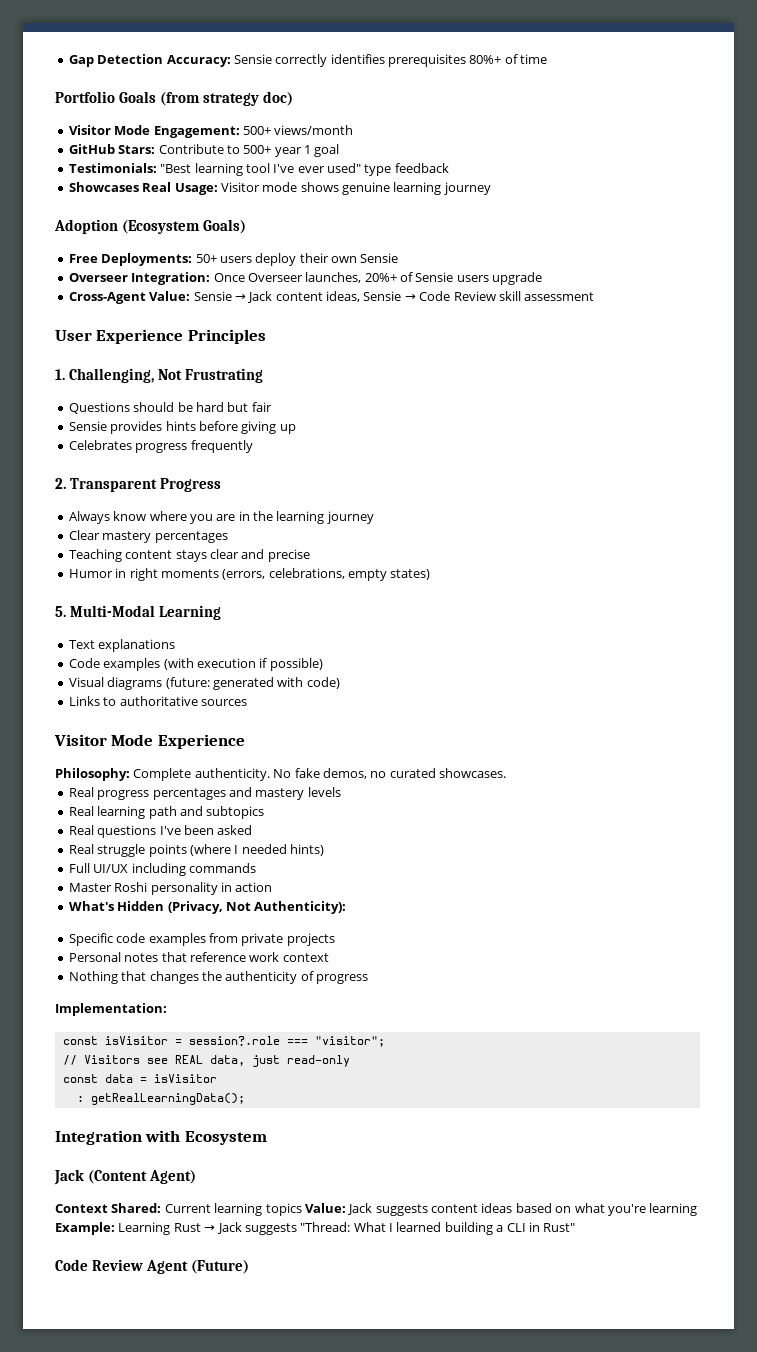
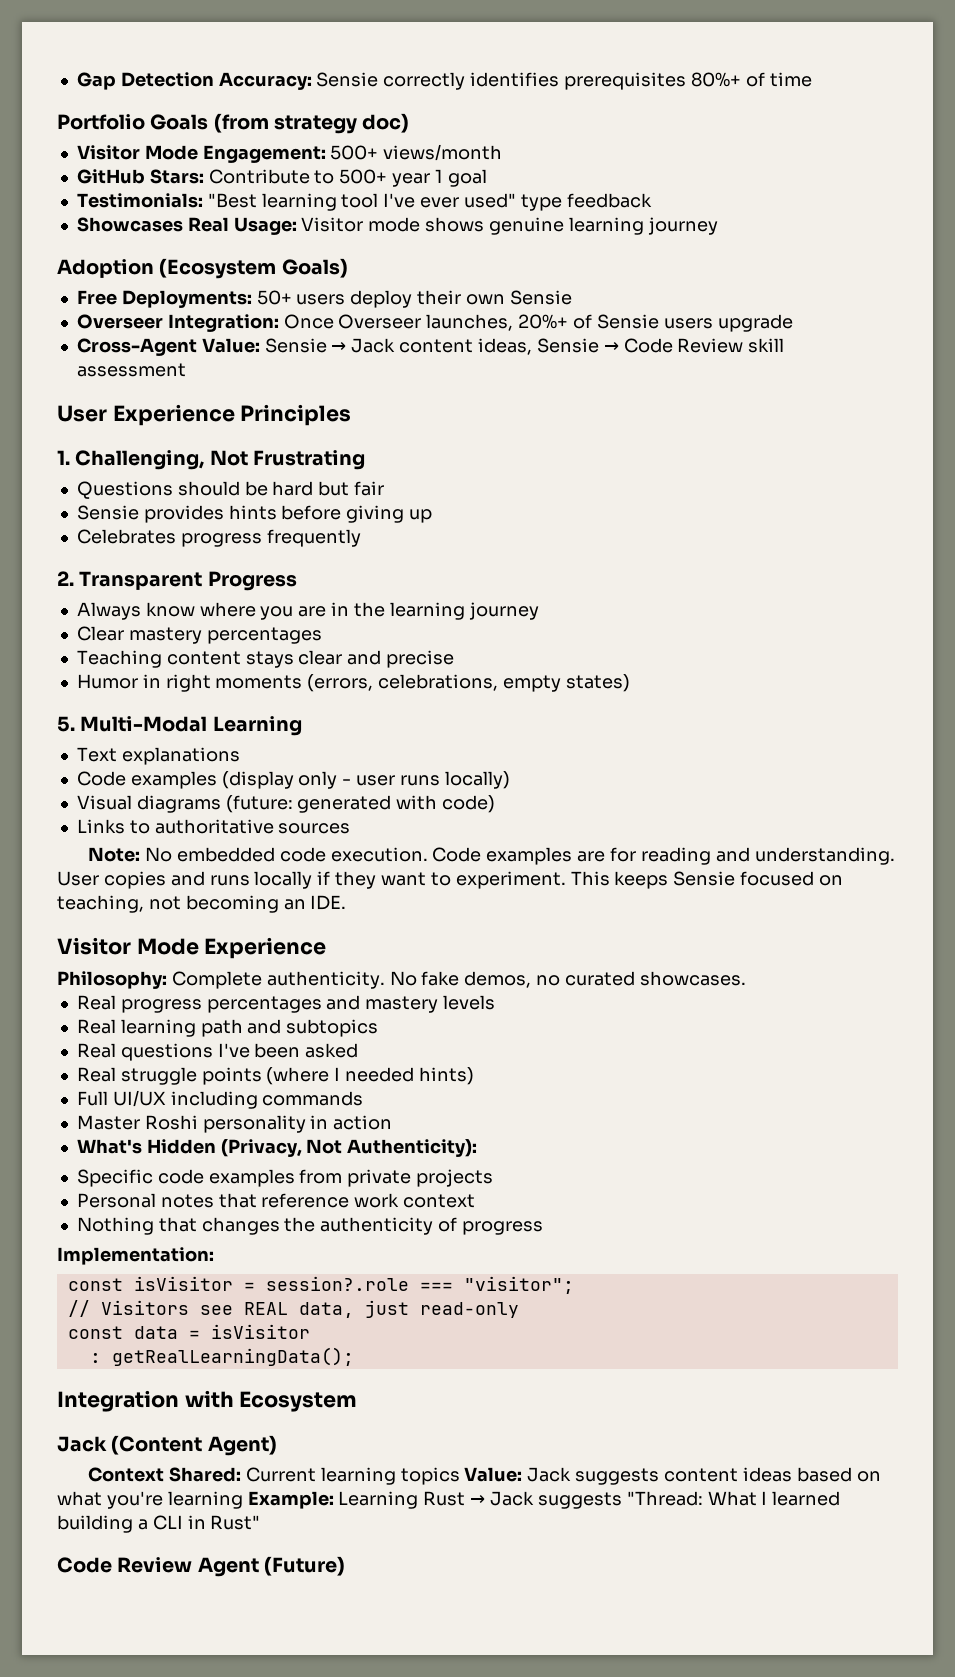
- Code examples (with execution if possible)
+ Code examples (display only - user runs locally)
+ Note: No embedded code execution. Code examples are for reading and understanding. User copies and runs locally if they want to experiment. This keeps Sensie focused on teaching, not becoming an IDE.

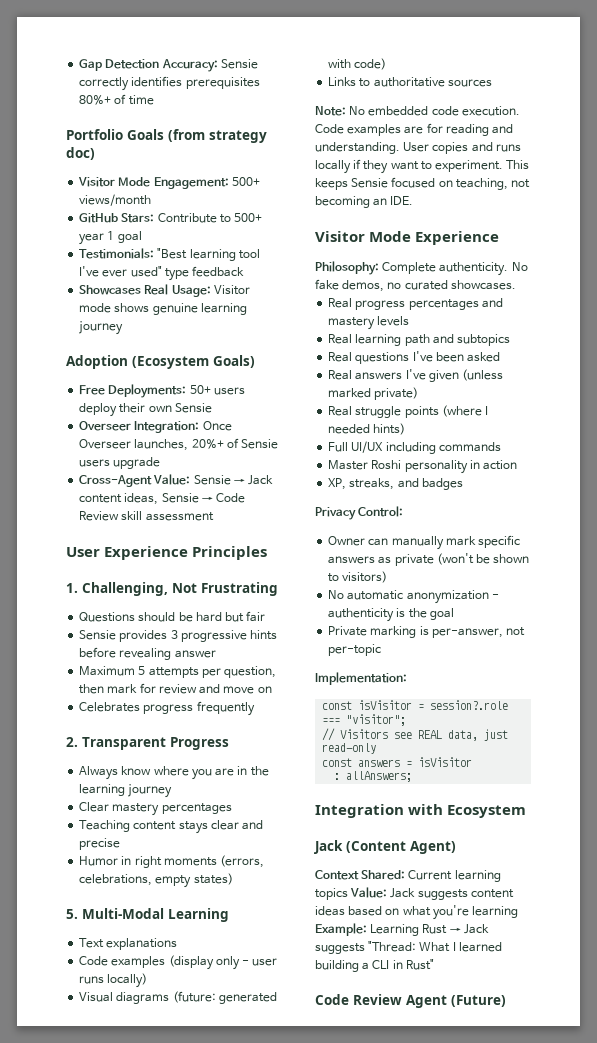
- Sensie provides hints before giving up
+ Sensie provides 3 progressive hints before revealing answer
+ Maximum 5 attempts per question, then mark for review and move on
+ Real answers I've given (unless marked private)
- What's Hidden (Privacy, Not Authenticity):
- Specific code examples from private projects
- Personal notes that reference work context
- Nothing that changes the authenticity of progress
+ XP, streaks, and badges
+ Privacy Control:
+ Owner can manually mark specific answers as private (won't be shown to visitors)
+ No automatic anonymization - authenticity is the goal
+ Private marking is per-answer, not per-topic
- const data = isVisitor
+ const answers = isVisitor
- : getRealLearningData();
+ : allAnswers;

